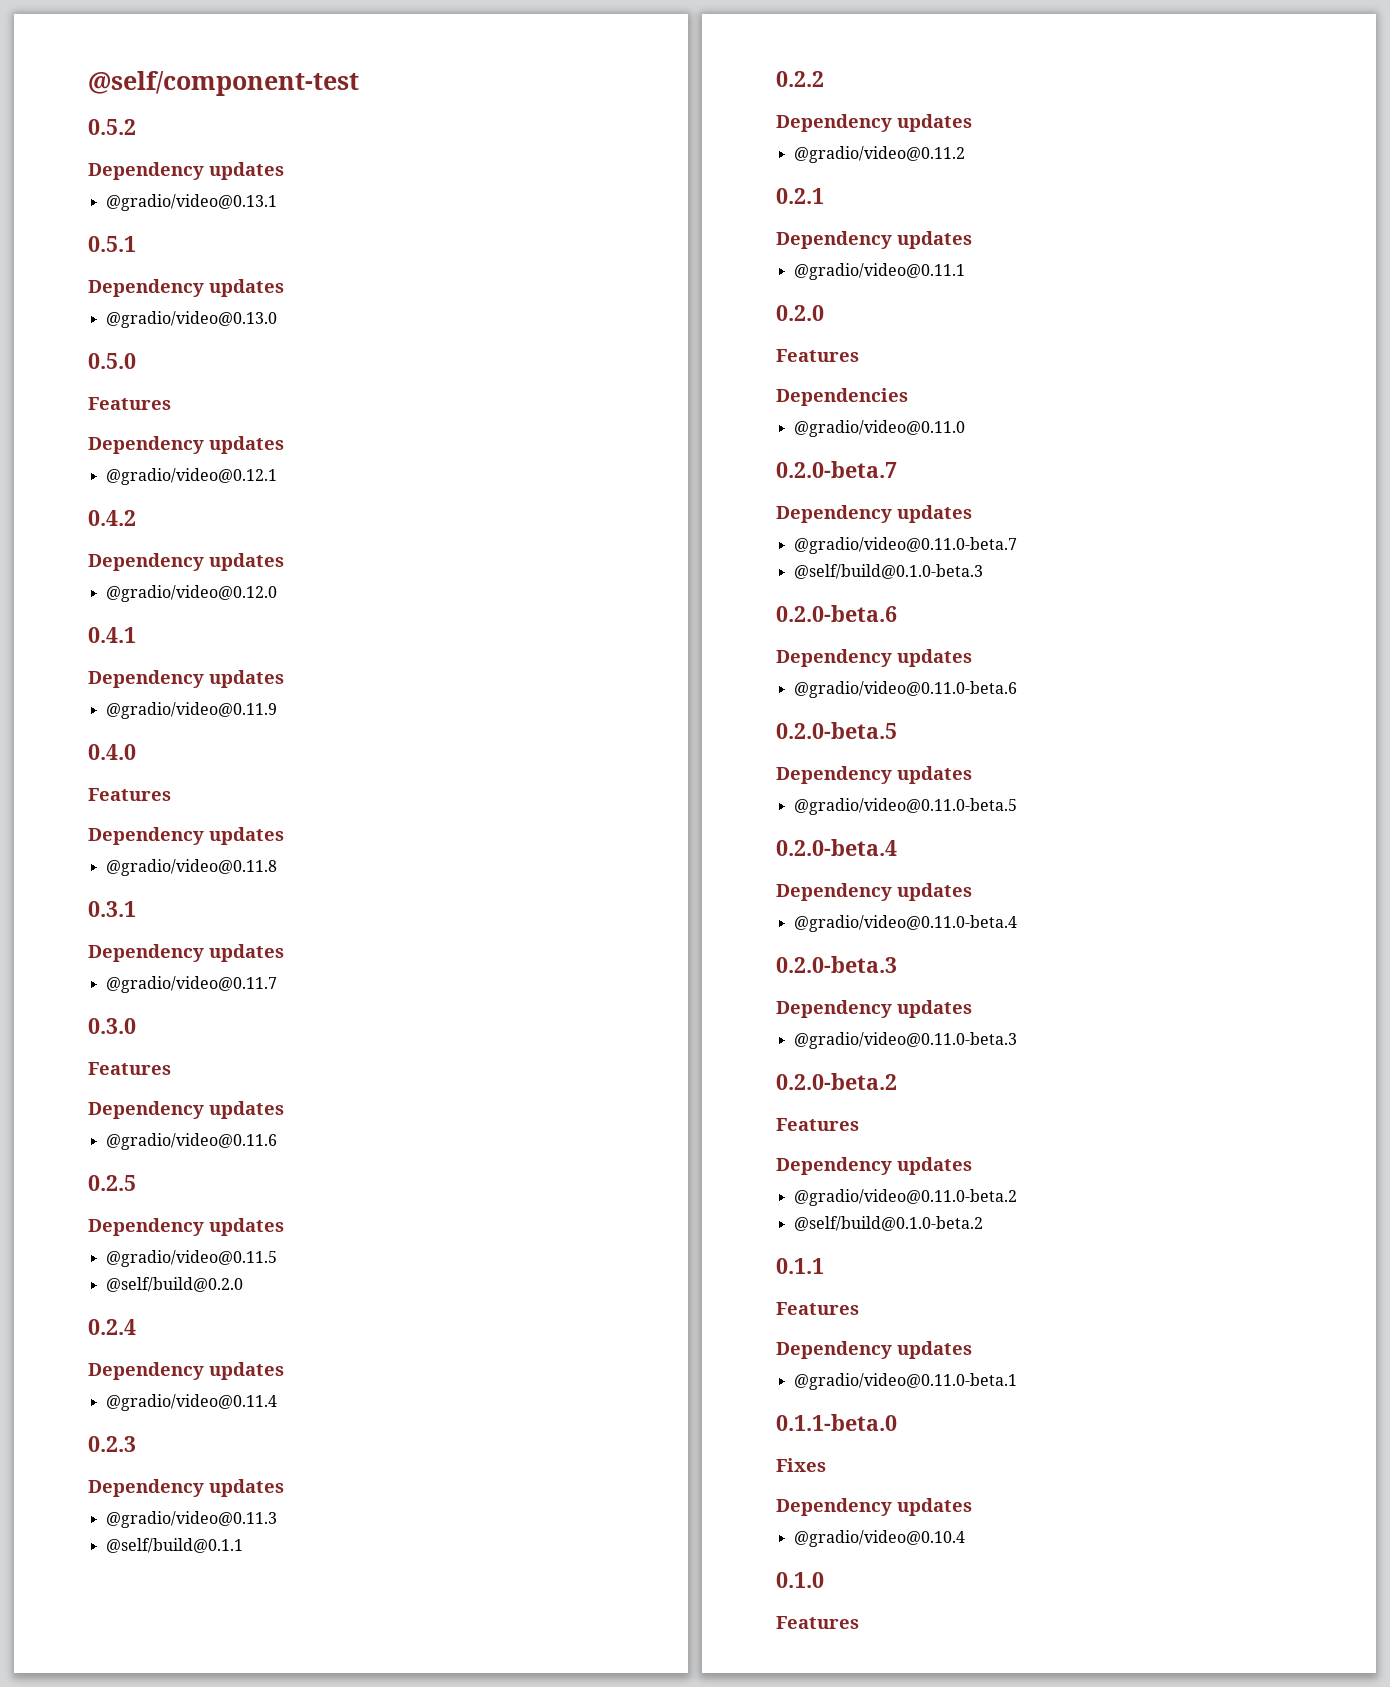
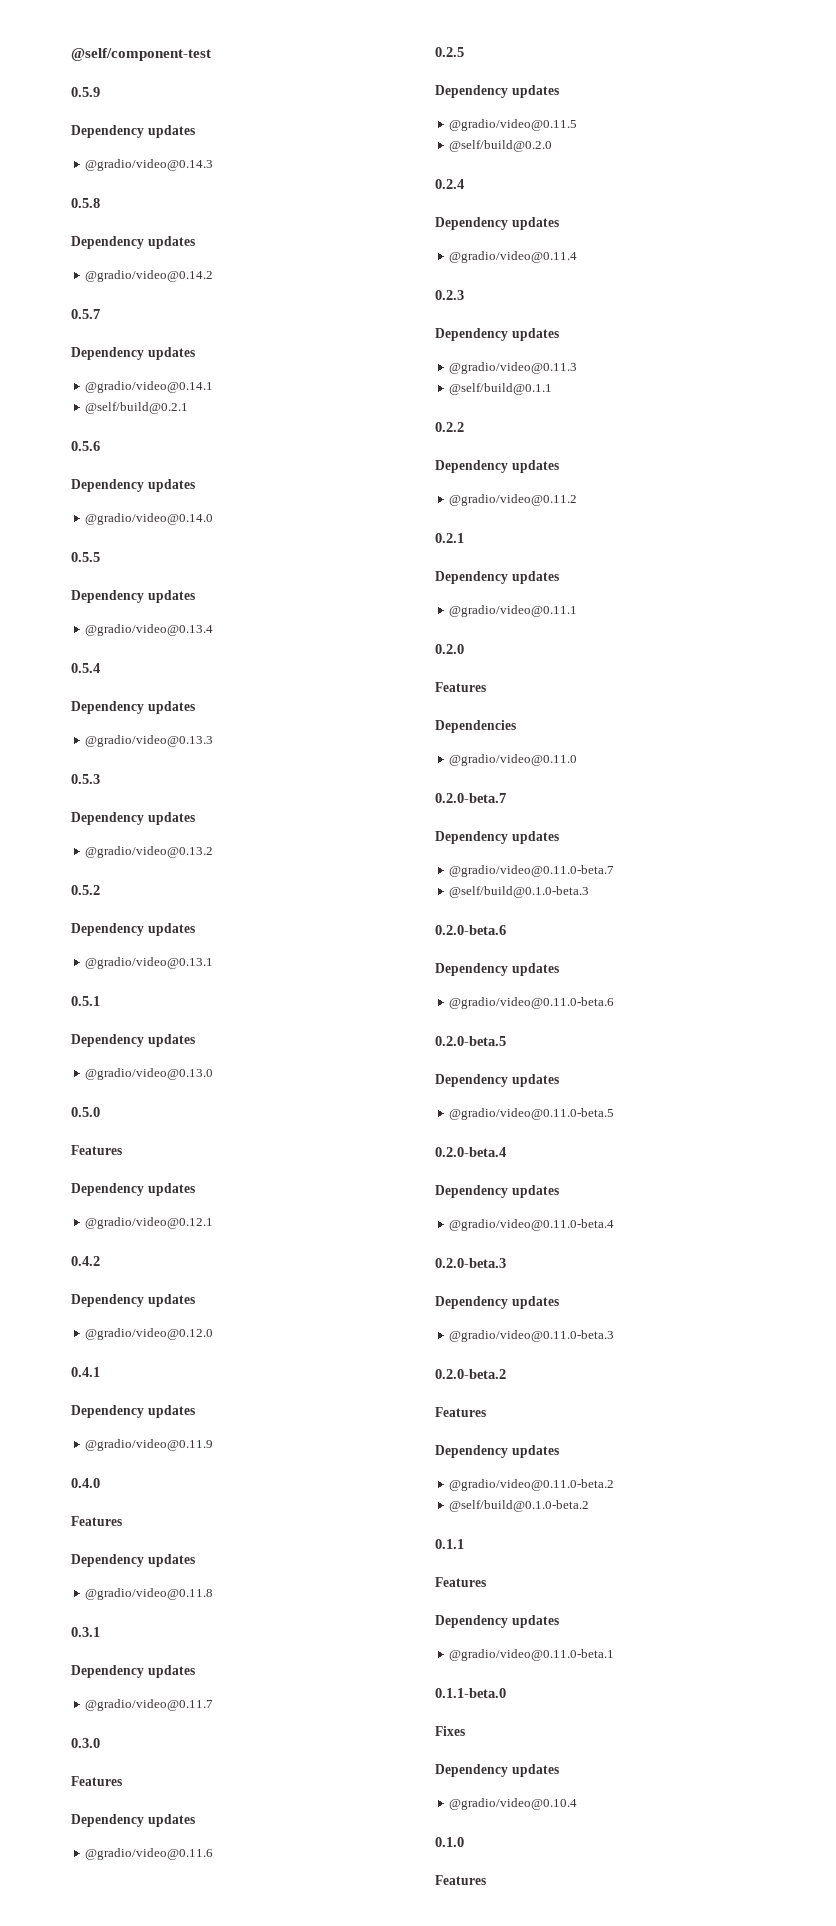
+ 0.5.9
+ Dependency updates
+ @gradio/video@0.14.3
+ 0.5.8
+ Dependency updates
+ @gradio/video@0.14.2
+ 0.5.7
+ Dependency updates
+ @gradio/video@0.14.1
+ @self/build@0.2.1
+ 0.5.6
+ Dependency updates
+ @gradio/video@0.14.0
+ 0.5.5
+ Dependency updates
+ @gradio/video@0.13.4
+ 0.5.4
+ Dependency updates
+ @gradio/video@0.13.3
+ 0.5.3
+ Dependency updates
+ @gradio/video@0.13.2

